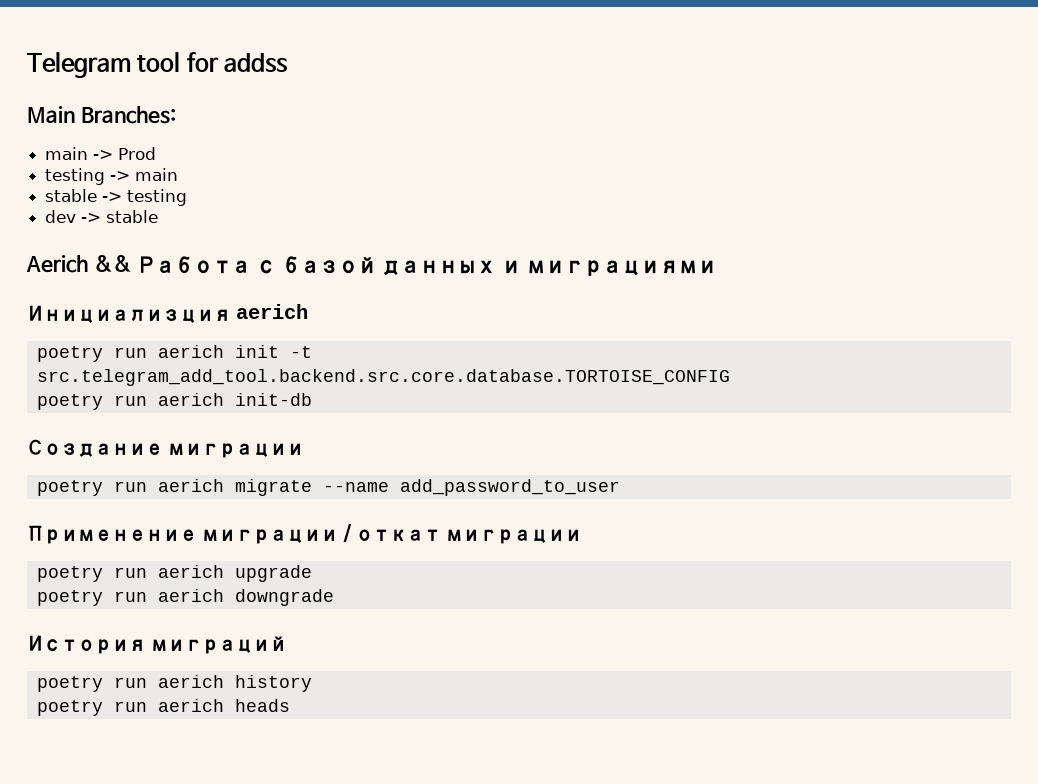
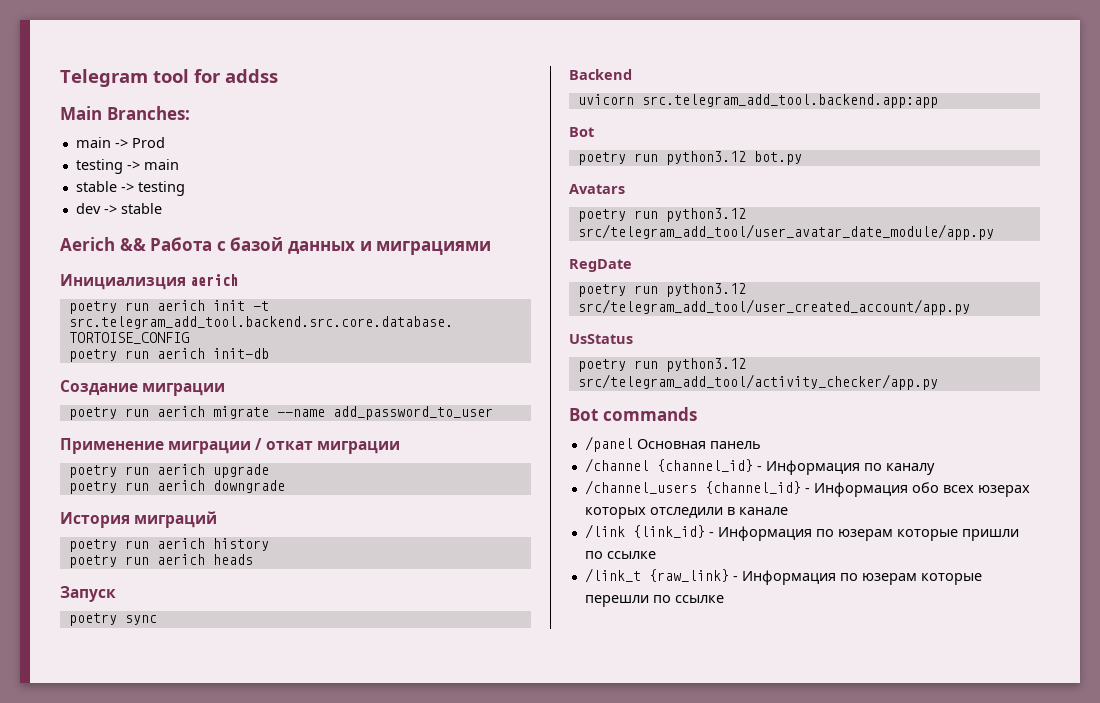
+ Запуск
+ poetry sync
+ Backend
+ uvicorn src.telegram_add_tool.backend.app:app
+ Bot
+ poetry run python3.12 bot.py
+ Avatars
+ poetry run python3.12 src/telegram_add_tool/user_avatar_date_module/app.py
+ RegDate
+ poetry run python3.12 src/telegram_add_tool/user_created_account/app.py
+ UsStatus
+ poetry run python3.12 src/telegram_add_tool/activity_checker/app.py
+ Bot commands
+ /panel Основная панель
+ /channel {channel_id} - Информация по каналу
+ /channel_users {channel_id} - Информация обо всех юзерах которых отследили в канале
+ /link {link_id} - Информация по юзерам которые пришли по ссылке
+ /link_t {raw_link} - Информация по юзерам которые перешли по ссылке

